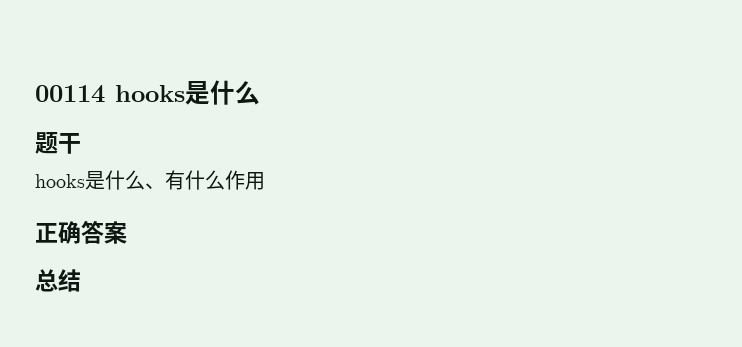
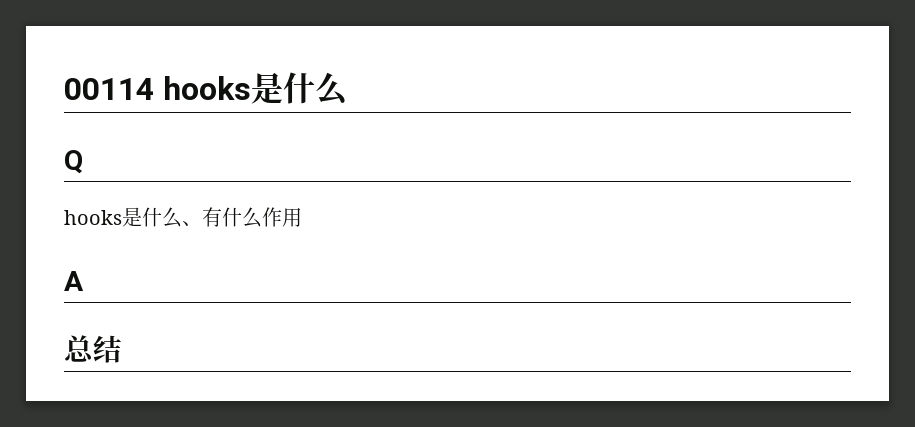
- 题干
+ Q
- 正确答案
+ A

